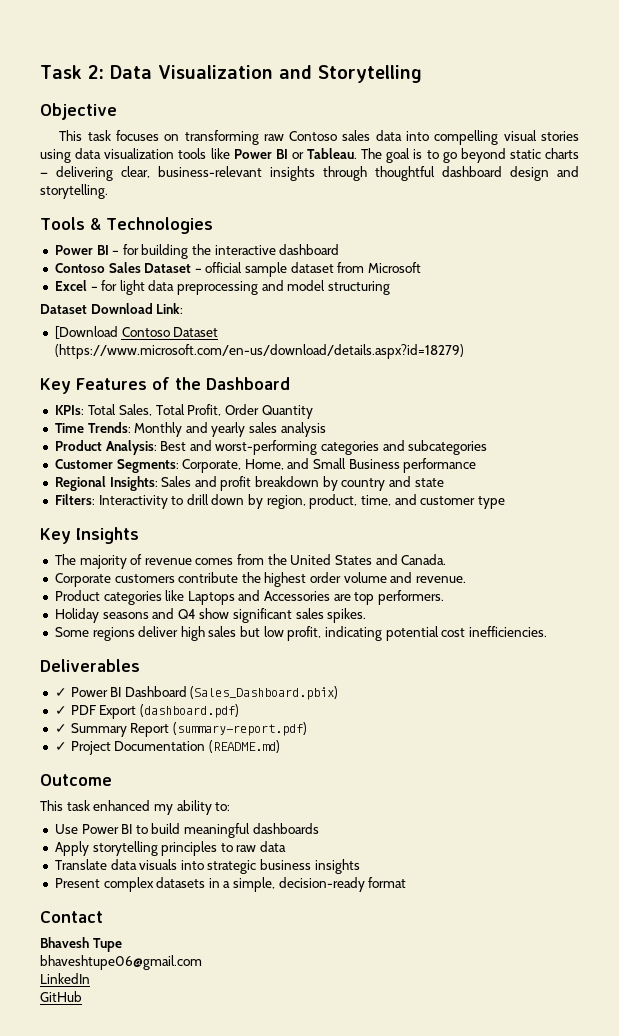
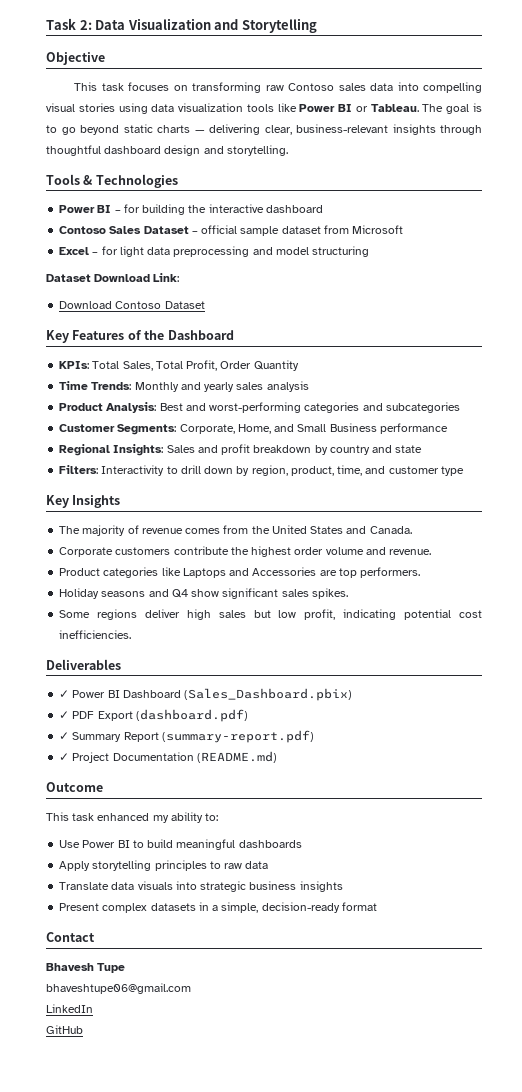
- [Download Contoso Dataset (https://www.microsoft.com/en-us/download/details.aspx?id=18279)
+ Download Contoso Dataset

